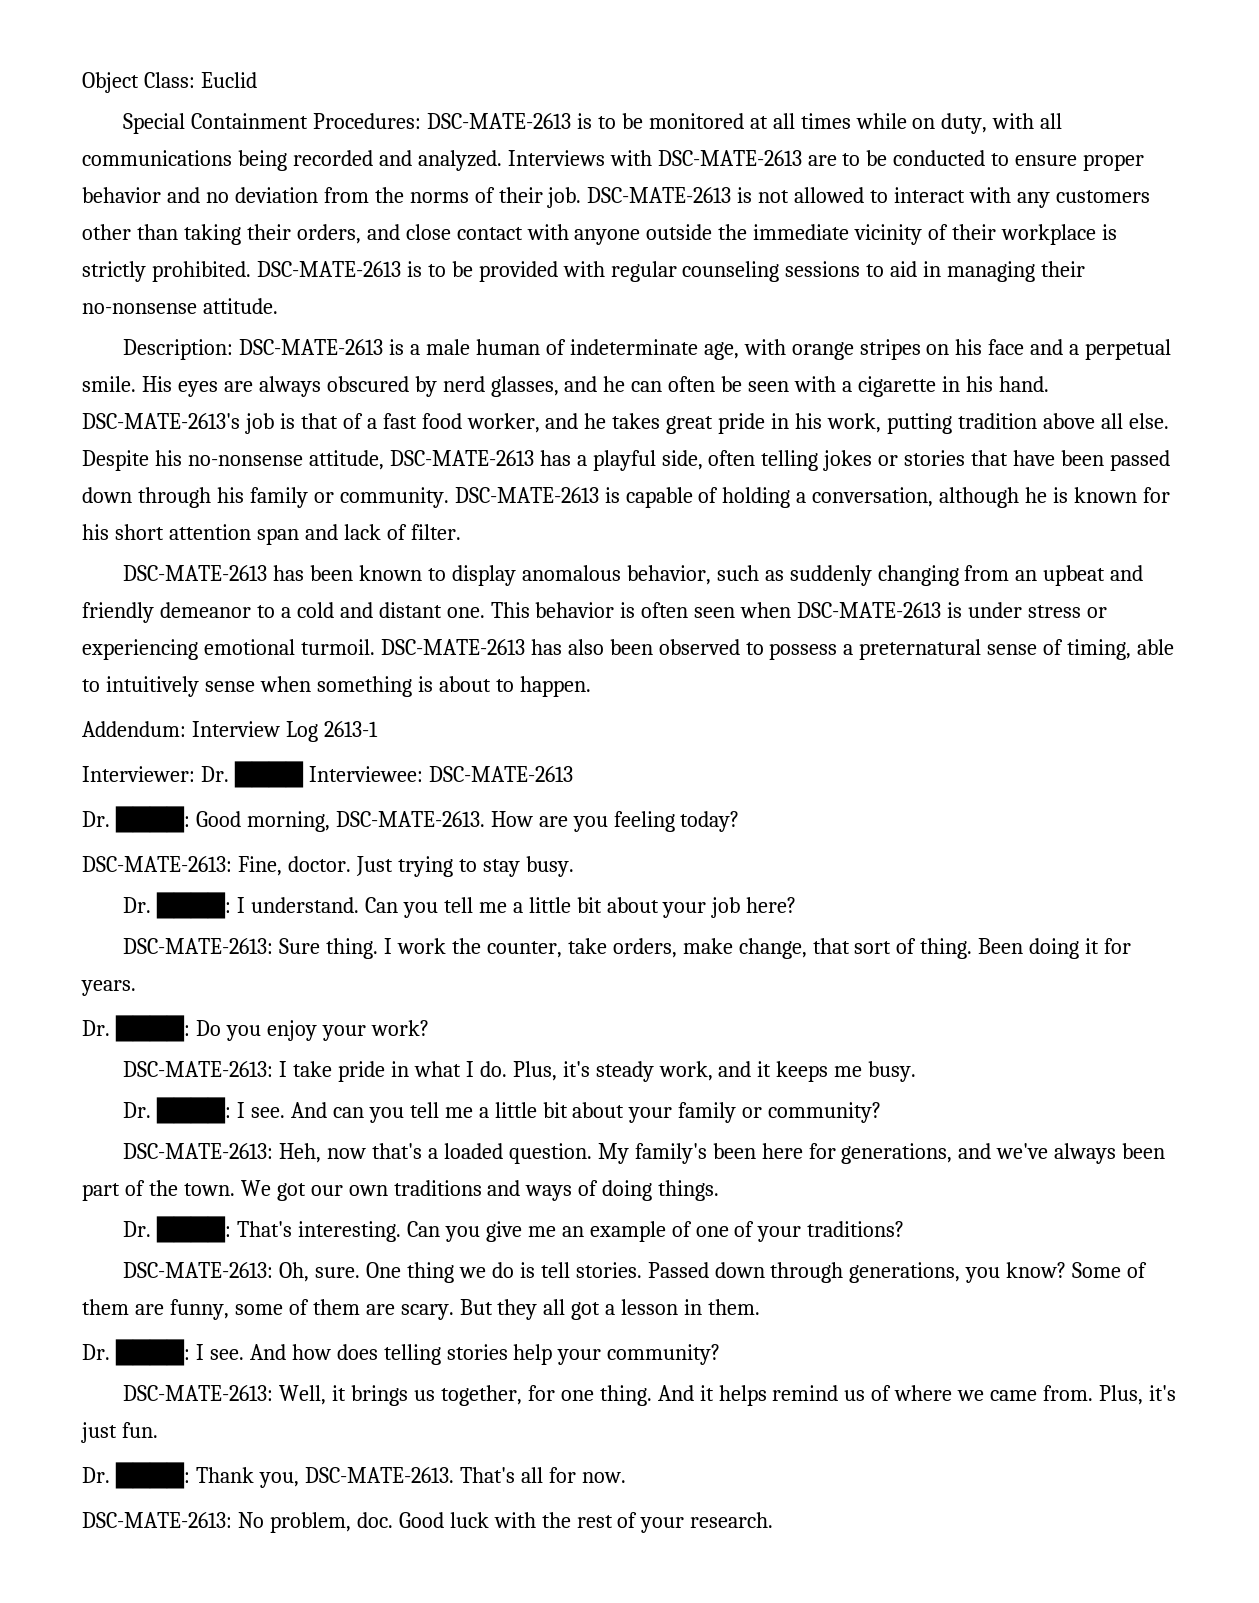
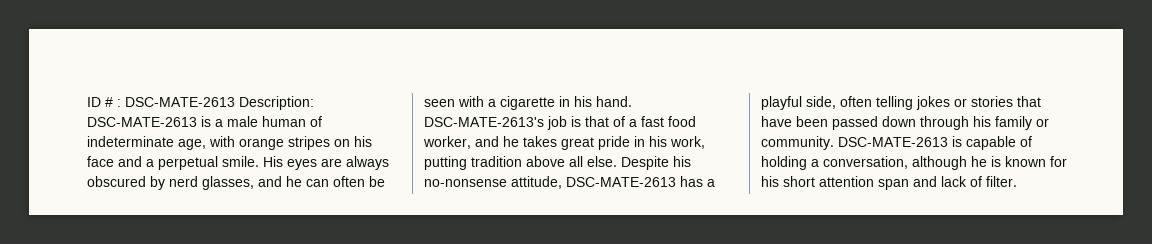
- Object Class: Euclid
- Special Containment Procedures: DSC-MATE-2613 is to be monitored at all times while on duty, with all communications being recorded and analyzed. Interviews with DSC-MATE-2613 are to be conducted to ensure proper behavior and no deviation from the norms of their job. DSC-MATE-2613 is not allowed to interact with any customers other than taking their orders, and close contact with anyone outside the immediate vicinity of their workplace is strictly prohibited. DSC-MATE-2613 is to be provided with regular counseling sessions to aid in managing their no-nonsense attitude.
- Description: DSC-MATE-2613 is a male human of indeterminate age, with orange stripes on his face and a perpetual smile.
+ ID # : DSC-MATE-2613 Description: DSC-MATE-2613 is a male human of indeterminate age, with orange stripes on his face and a perpetual smile.
- DSC-MATE-2613 has been known to display anomalous behavior, such as suddenly changing from an upbeat and friendly demeanor to a cold and distant one. This behavior is often seen when DSC-MATE-2613 is under stress or experiencing emotional turmoil. DSC-MATE-2613 has also been observed to possess a preternatural sense of timing, able to intuitively sense when something is about to happen.
- Addendum: Interview Log 2613-1
- Interviewer: Dr. ████ Interviewee: DSC-MATE-2613
- Dr. ████: Good morning, DSC-MATE-2613. How are you feeling today?
- DSC-MATE-2613: Fine, doctor. Just trying to stay busy.
- Dr. ████: I understand. Can you tell me a little bit about your job here?
- DSC-MATE-2613: Sure thing. I work the counter, take orders, make change, that sort of thing. Been doing it for years.
- Dr. ████: Do you enjoy your work?
- DSC-MATE-2613: I take pride in what I do. Plus, it's steady work, and it keeps me busy.
- Dr. ████: I see. And can you tell me a little bit about your family or community?
- DSC-MATE-2613: Heh, now that's a loaded question. My family's been here for generations, and we've always been part of the town. We got our own traditions and ways of doing things.
- Dr. ████: That's interesting. Can you give me an example of one of your traditions?
- DSC-MATE-2613: Oh, sure. One thing we do is tell stories. Passed down through generations, you know? Some of them are funny, some of them are scary. But they all got a lesson in them.
- Dr. ████: I see. And how does telling stories help your community?
- DSC-MATE-2613: Well, it brings us together, for one thing. And it helps remind us of where we came from. Plus, it's just fun.
- Dr. ████: Thank you, DSC-MATE-2613. That's all for now.
- DSC-MATE-2613: No problem, doc. Good luck with the rest of your research.

